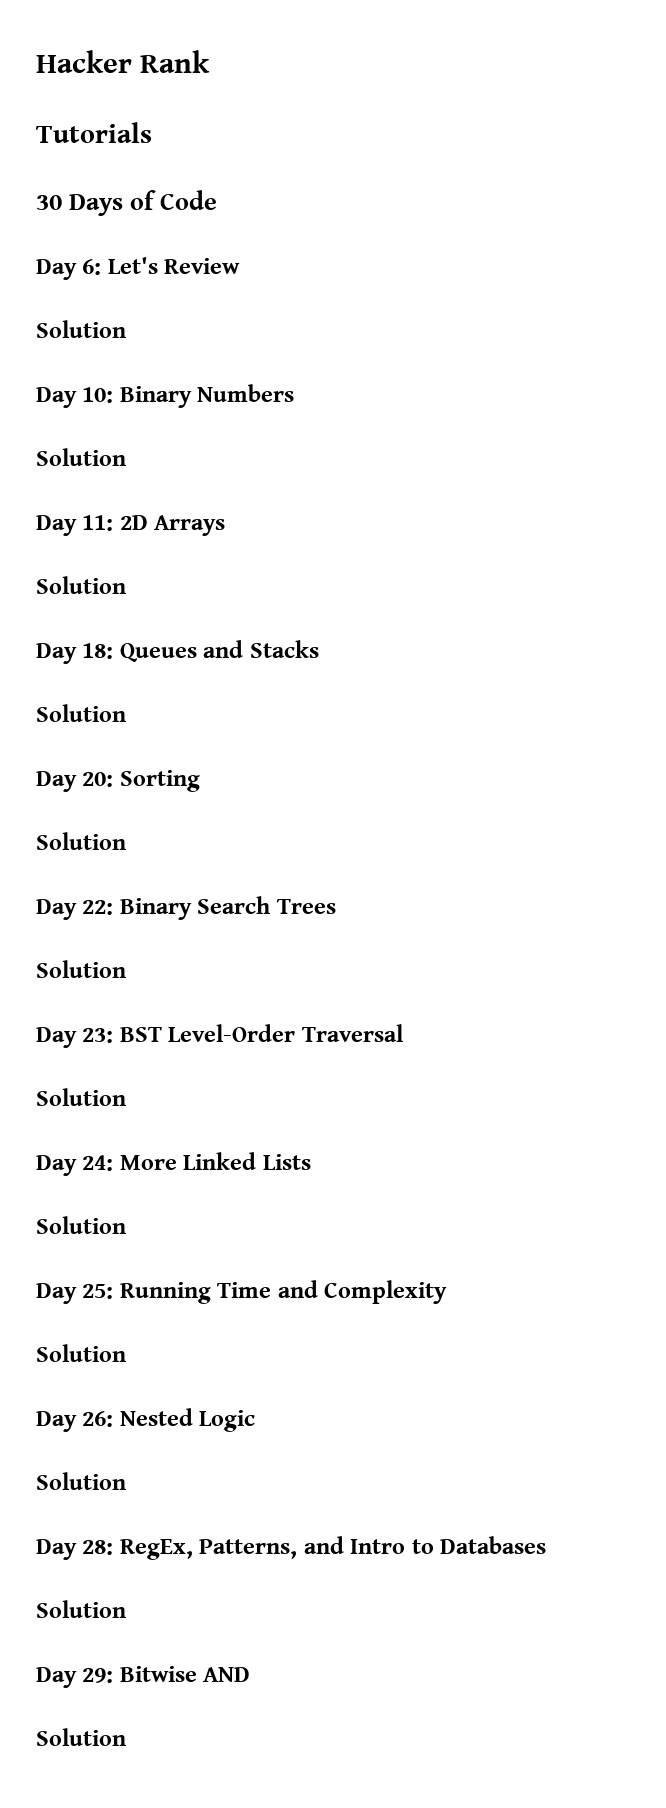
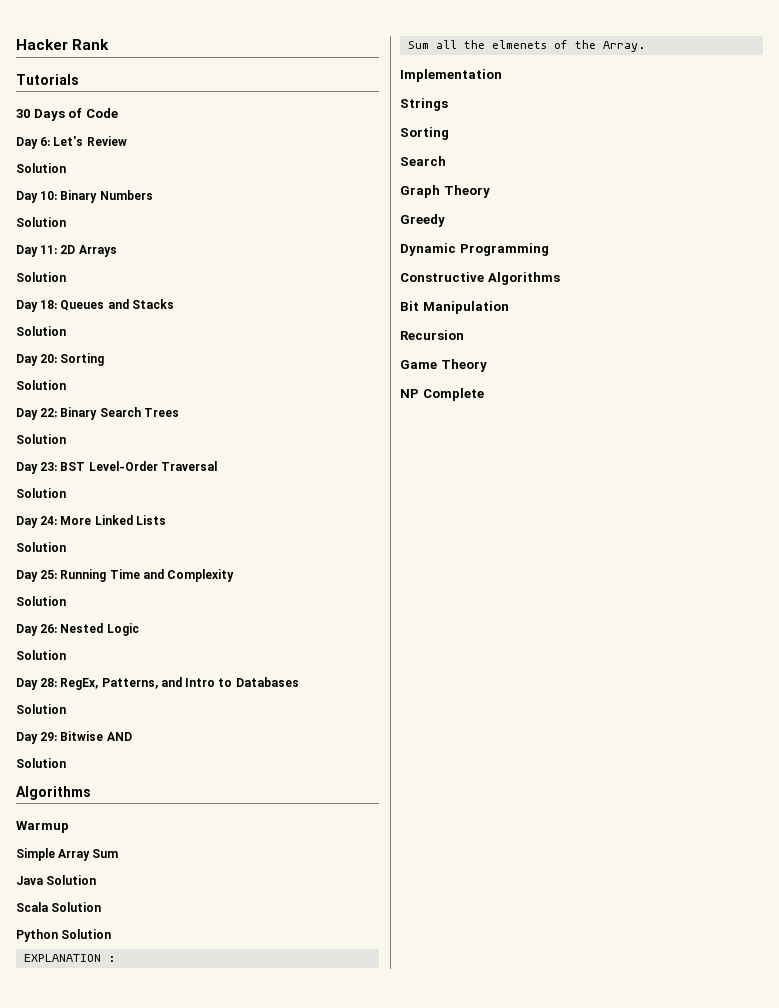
  Day 29: Bitwise AND
  Solution
+ Algorithms
+ Warmup
+ Simple Array Sum
+ Java Solution
+ Scala Solution
+ Python Solution
+ EXPLANATION :
+ Sum all the elmenets of the Array.
+ Implementation
+ Strings
+ Sorting
+ Search
+ Graph Theory
+ Greedy
+ Dynamic Programming
+ Constructive Algorithms
+ Bit Manipulation
+ Recursion
+ Game Theory
+ NP Complete

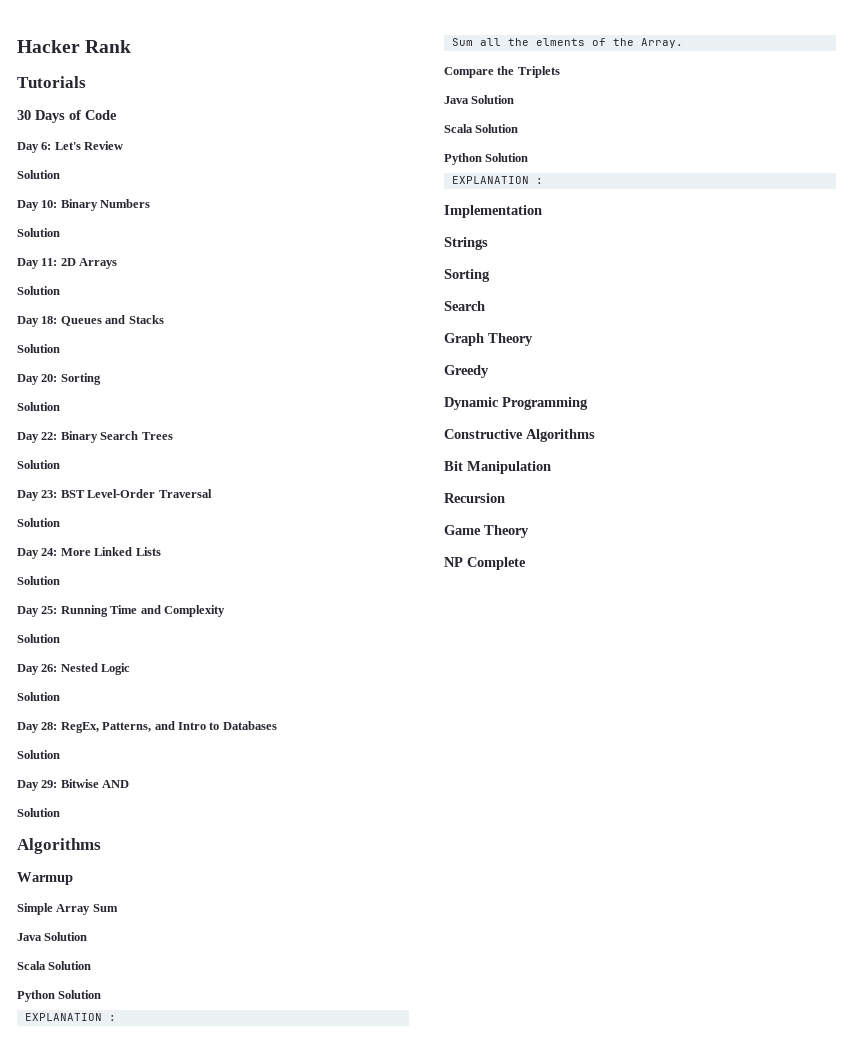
- Sum all the elmenets of the Array.
+ Sum all the elments of the Array.
+ Compare the Triplets
+ Java Solution
+ Scala Solution
+ Python Solution
+ EXPLANATION :

